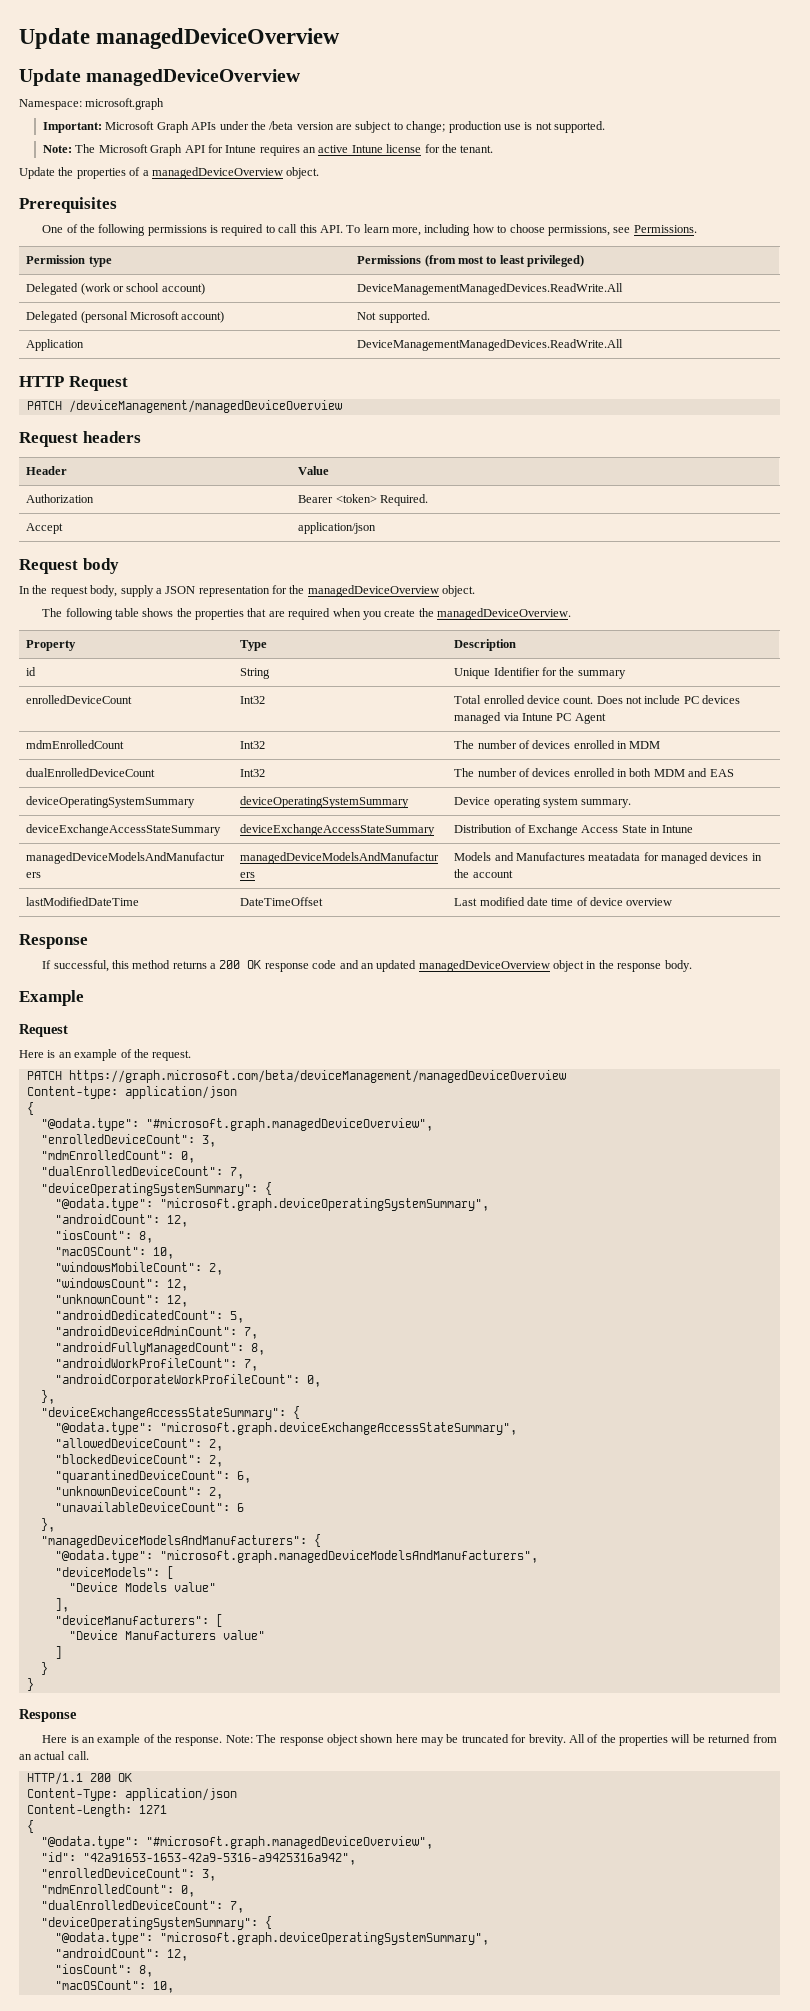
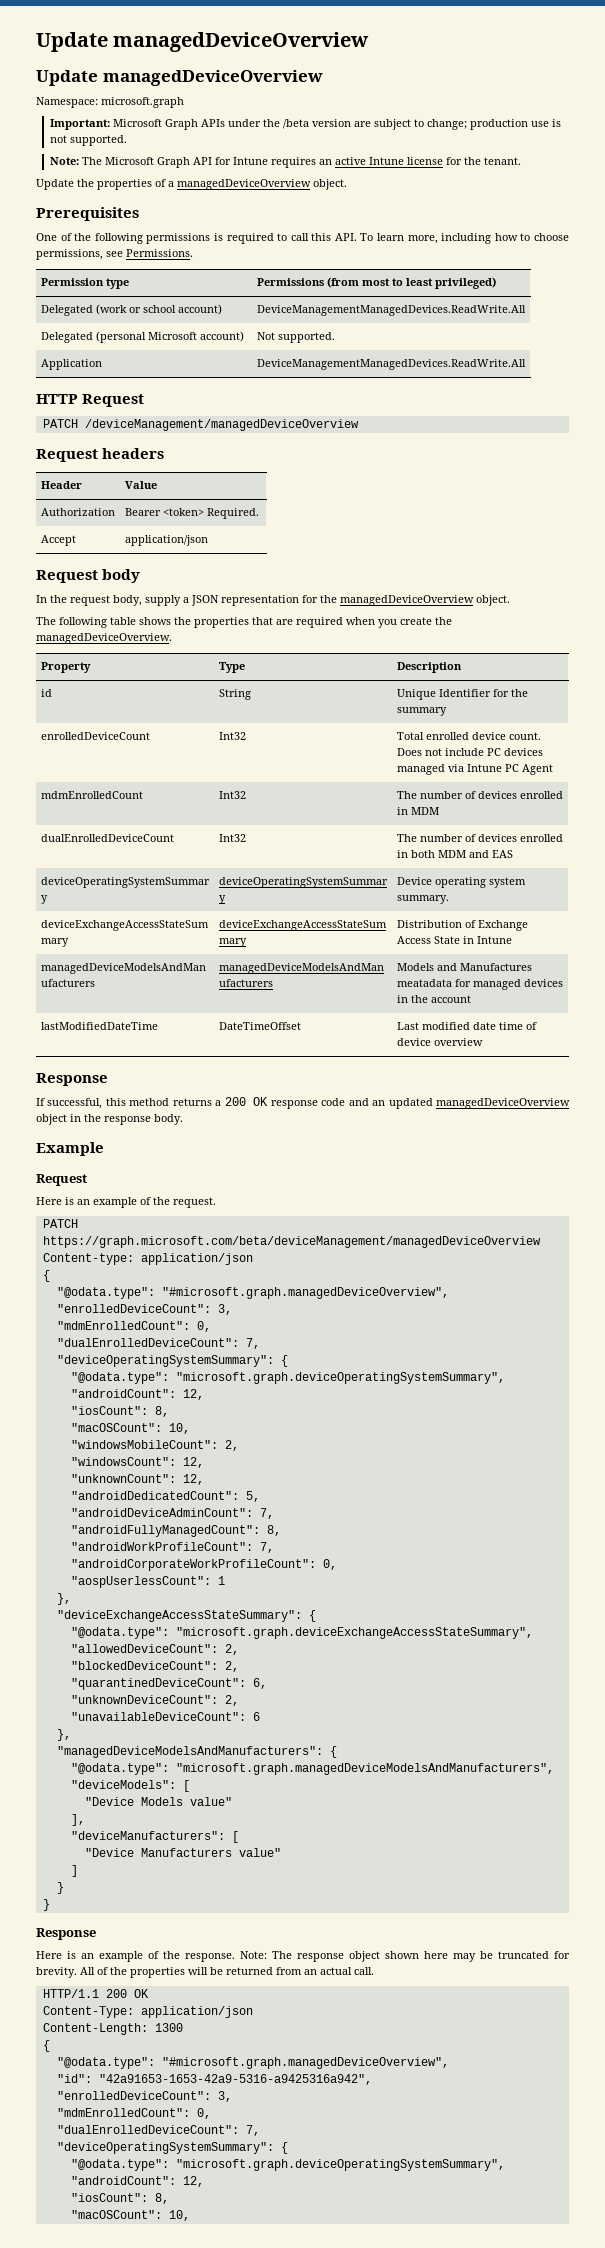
+ "aospUserlessCount": 1
- Content-Length: 1271
+ Content-Length: 1300

